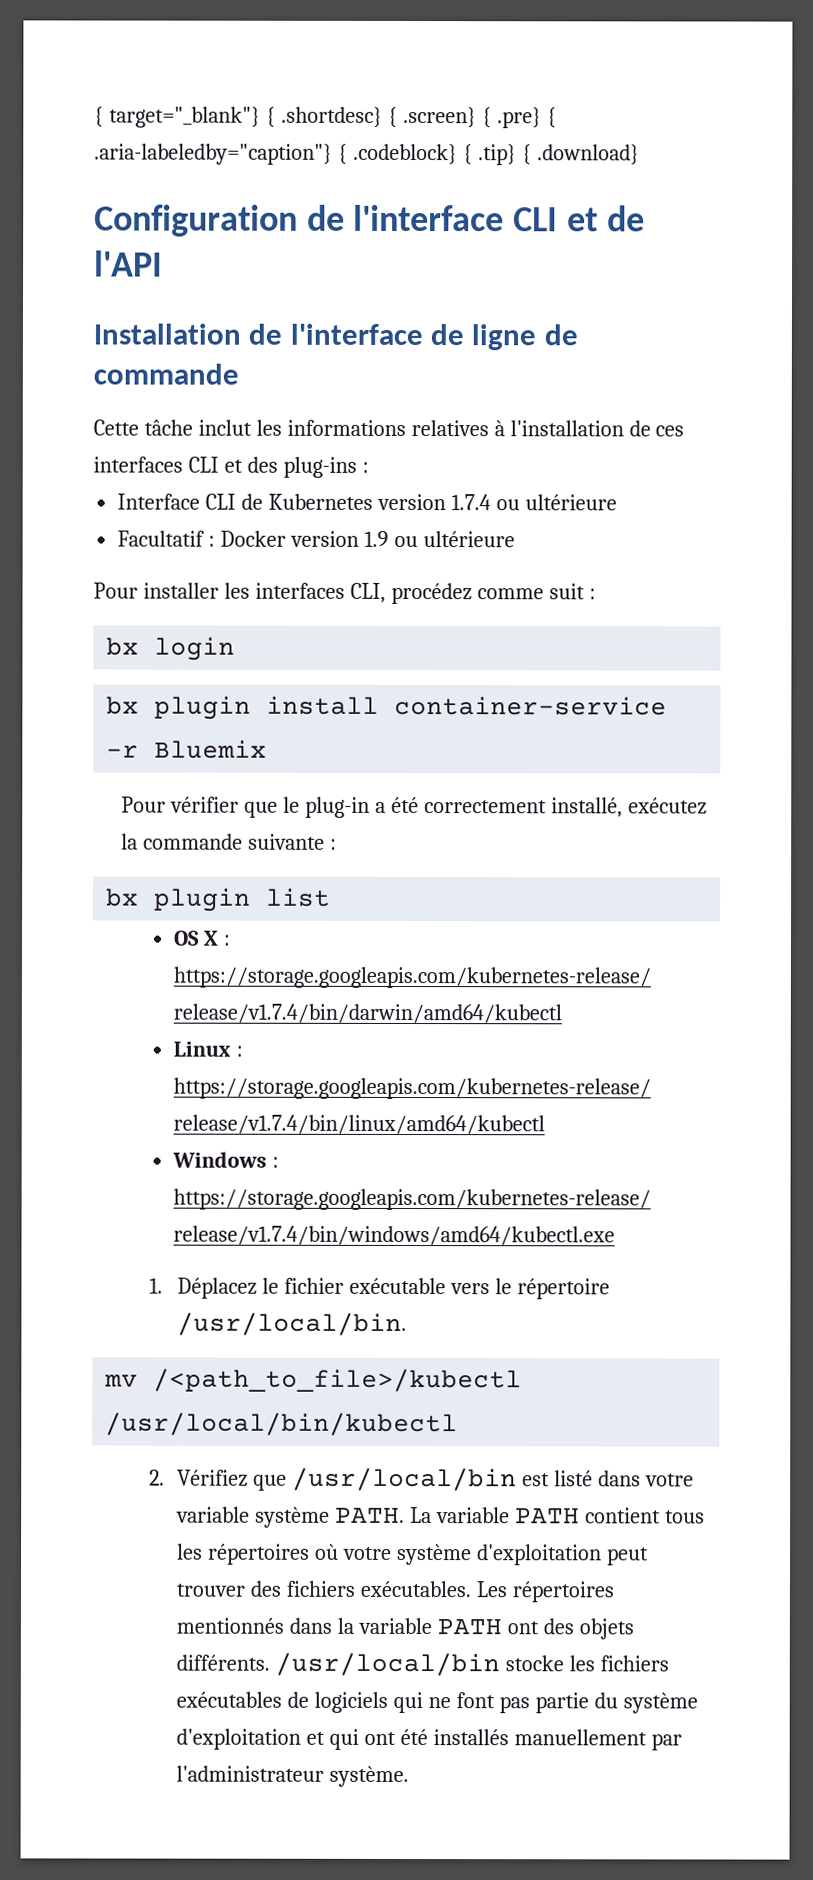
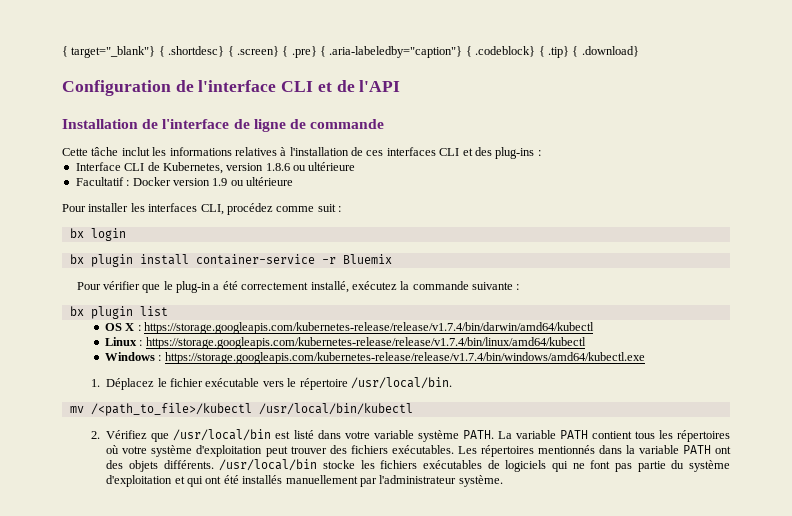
- Interface CLI de Kubernetes version 1.7.4 ou ultérieure
+ Interface CLI de Kubernetes, version 1.8.6 ou ultérieure

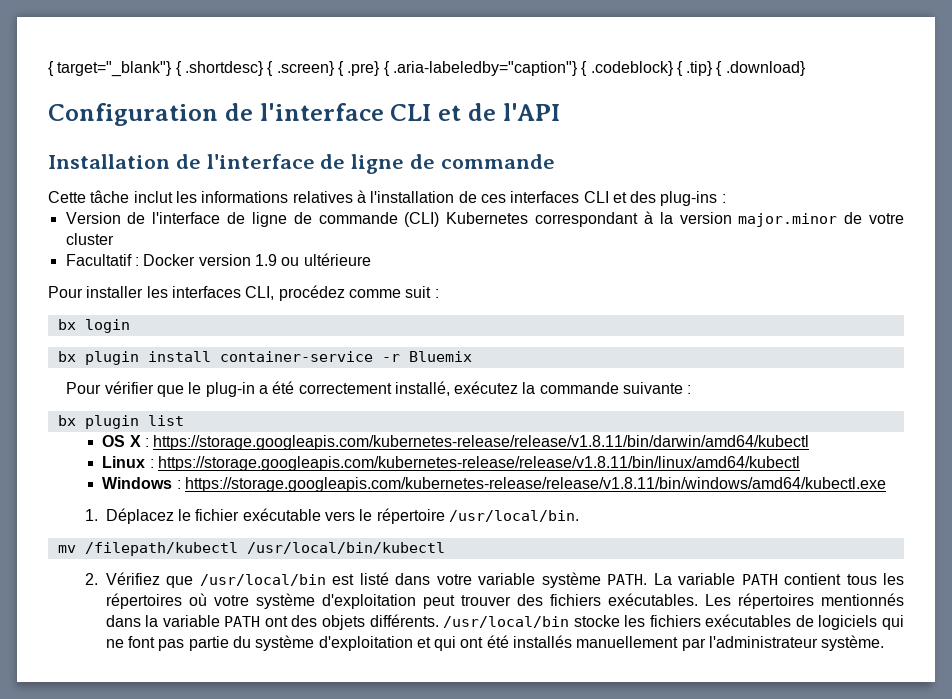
- Interface CLI de Kubernetes, version 1.8.6 ou ultérieure
+ Version de l'interface de ligne de commande (CLI) Kubernetes correspondant à la version major.minor de votre cluster
- OS X : https://storage.googleapis.com/kubernetes-release/release/v1.7.4/bin/darwin/amd64/kubectl
+ OS X : https://storage.googleapis.com/kubernetes-release/release/v1.8.11/bin/darwin/amd64/kubectl
- Linux : https://storage.googleapis.com/kubernetes-release/release/v1.7.4/bin/linux/amd64/kubectl
+ Linux : https://storage.googleapis.com/kubernetes-release/release/v1.8.11/bin/linux/amd64/kubectl
- Windows : https://storage.googleapis.com/kubernetes-release/release/v1.7.4/bin/windows/amd64/kubectl.exe
+ Windows : https://storage.googleapis.com/kubernetes-release/release/v1.8.11/bin/windows/amd64/kubectl.exe
- mv /<path_to_file>/kubectl /usr/local/bin/kubectl
+ mv /filepath/kubectl /usr/local/bin/kubectl

